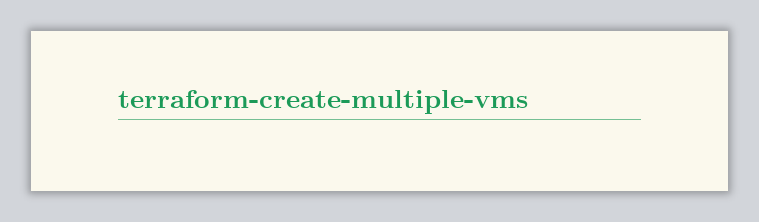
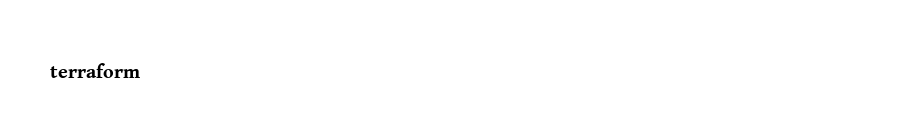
- terraform-create-multiple-vms
+ terraform

